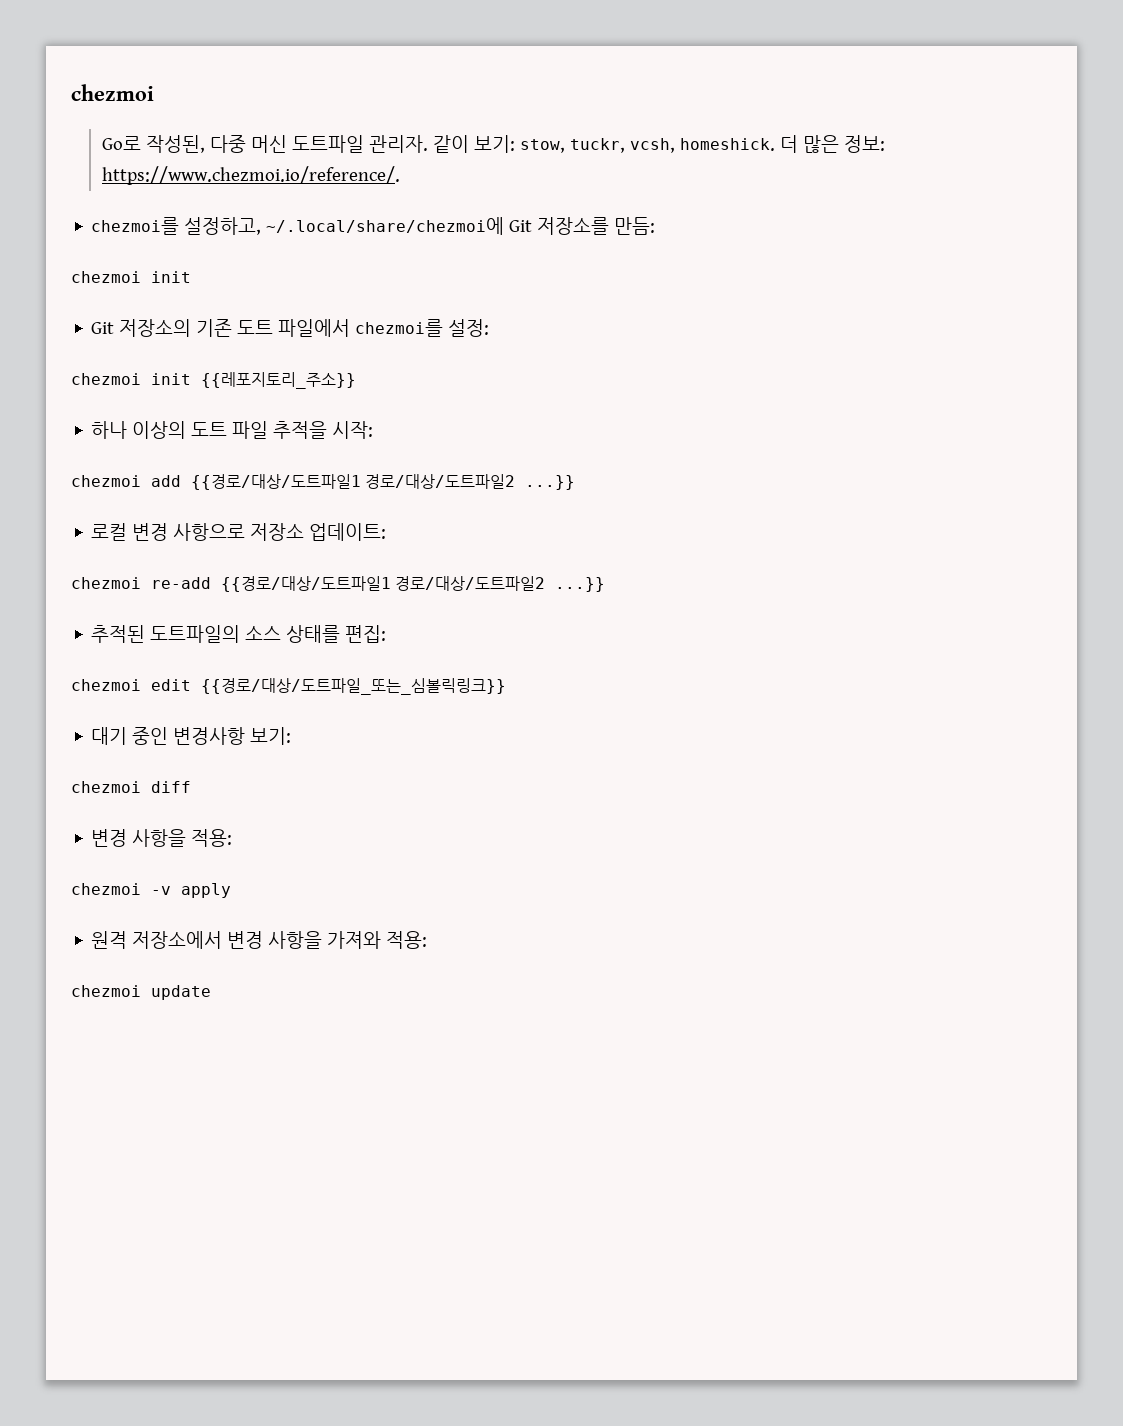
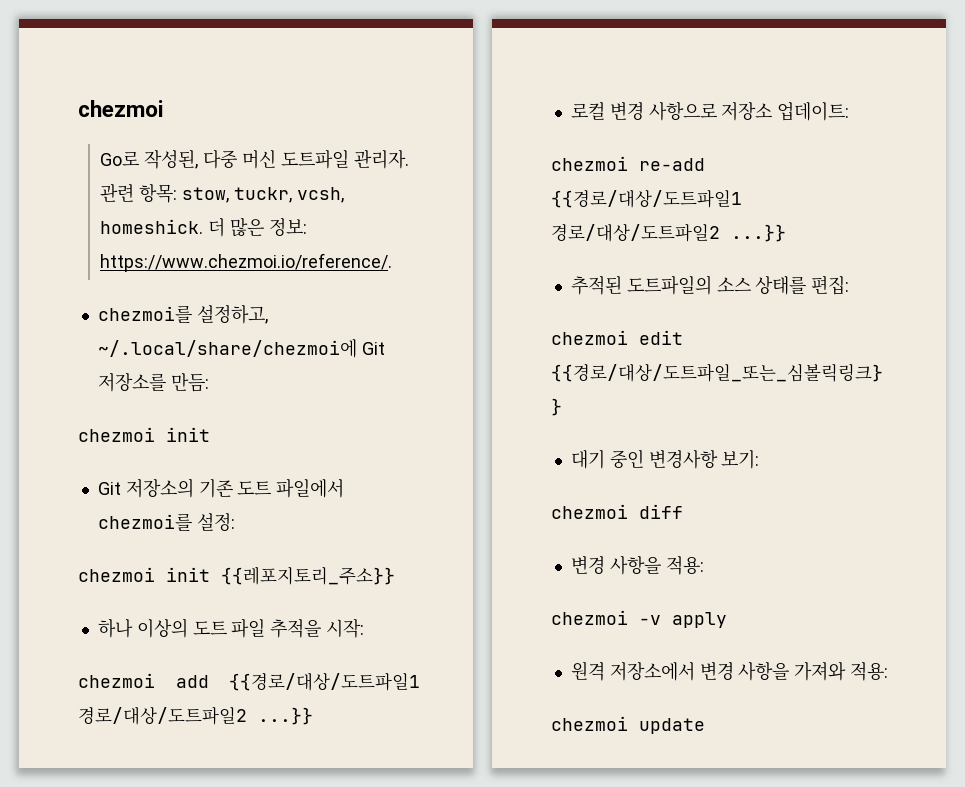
- 같이 보기: stow, tuckr, vcsh, homeshick.
+ 관련 항목: stow, tuckr, vcsh, homeshick.

